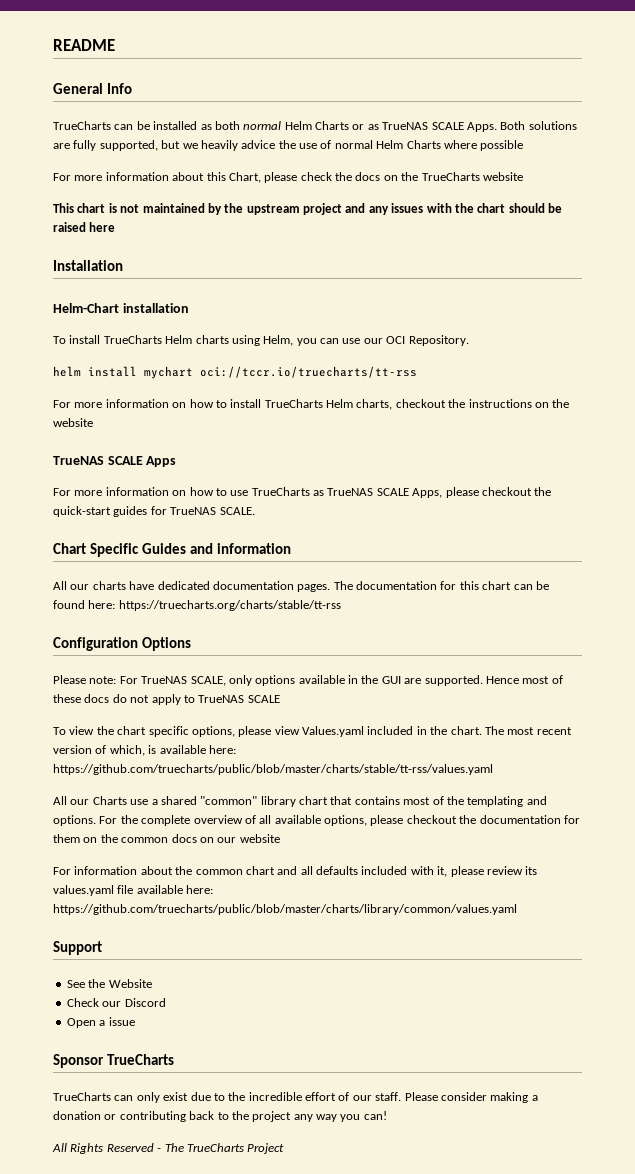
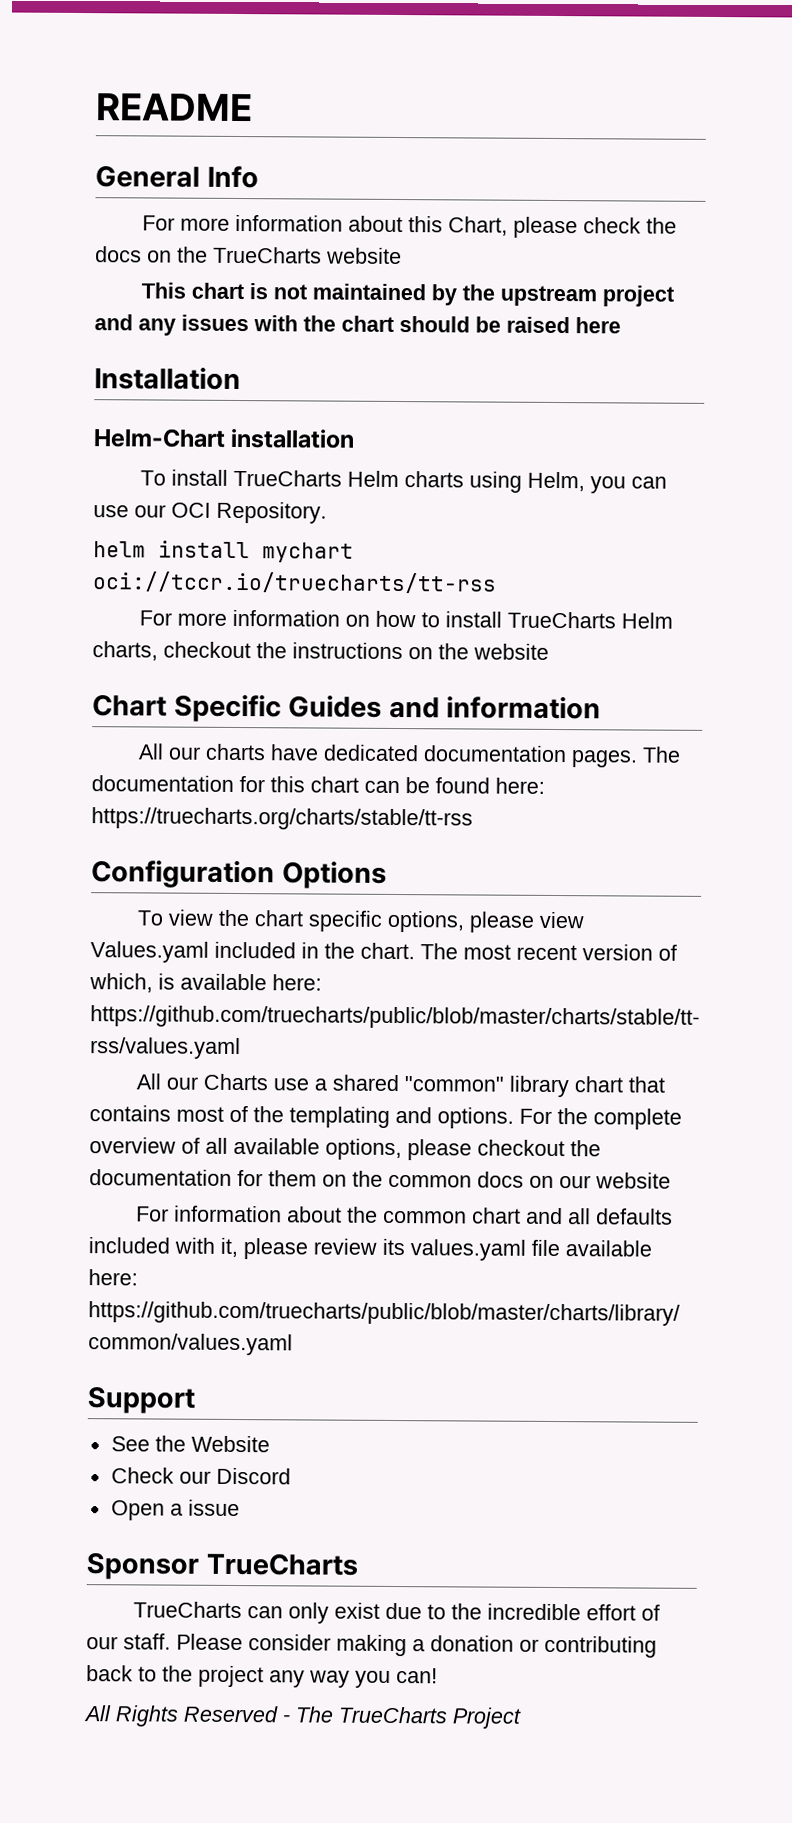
- TrueCharts can be installed as both normal Helm Charts or as TrueNAS SCALE Apps. Both solutions are fully supported, but we heavily advice the use of normal Helm Charts where possible
- TrueNAS SCALE Apps
- For more information on how to use TrueCharts as TrueNAS SCALE Apps, please checkout the quick-start guides for TrueNAS SCALE.
- Please note: For TrueNAS SCALE, only options available in the GUI are supported. Hence most of these docs do not apply to TrueNAS SCALE

